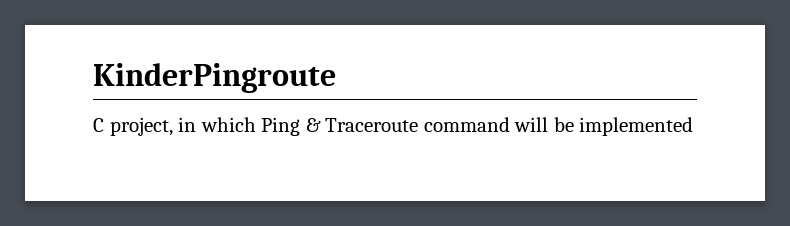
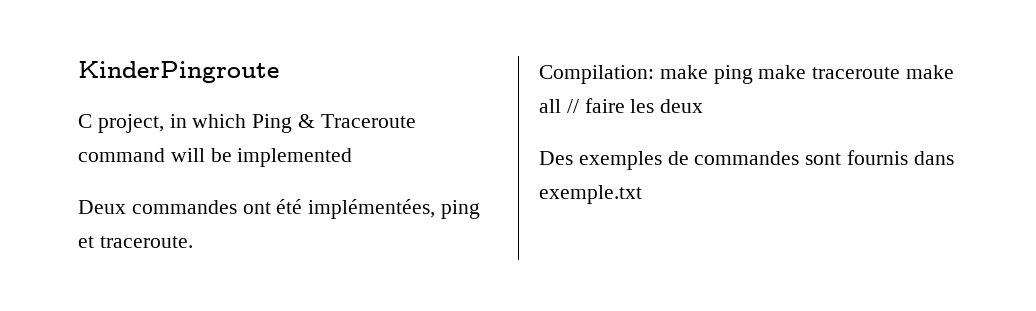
+ Deux commandes ont été implémentées, ping et traceroute.
+ Compilation: make ping make traceroute make all // faire les deux
+ Des exemples de commandes sont fournis dans exemple.txt

